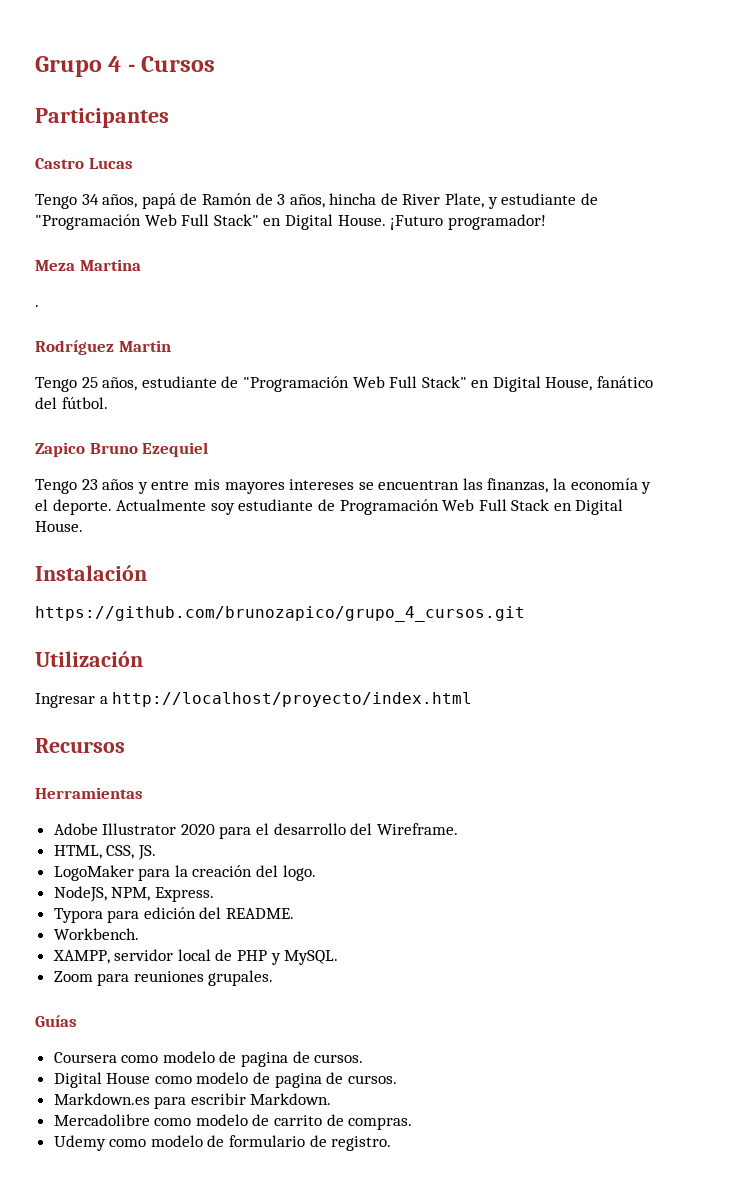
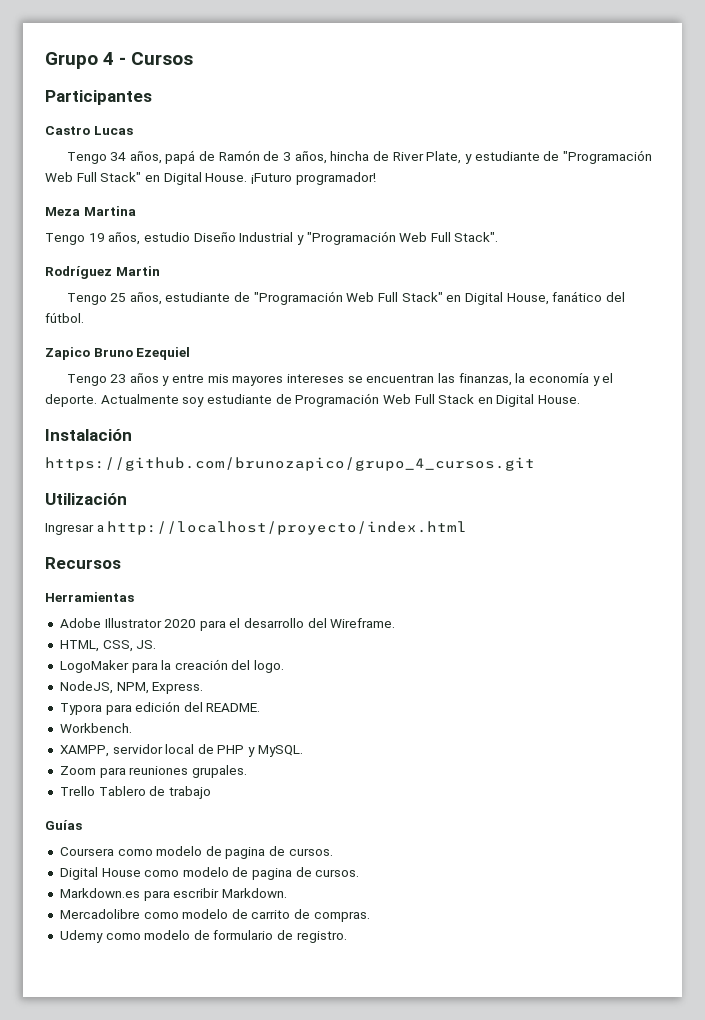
- .
+ Tengo 19 años, estudio Diseño Industrial y "Programación Web Full Stack".
+ Trello Tablero de trabajo

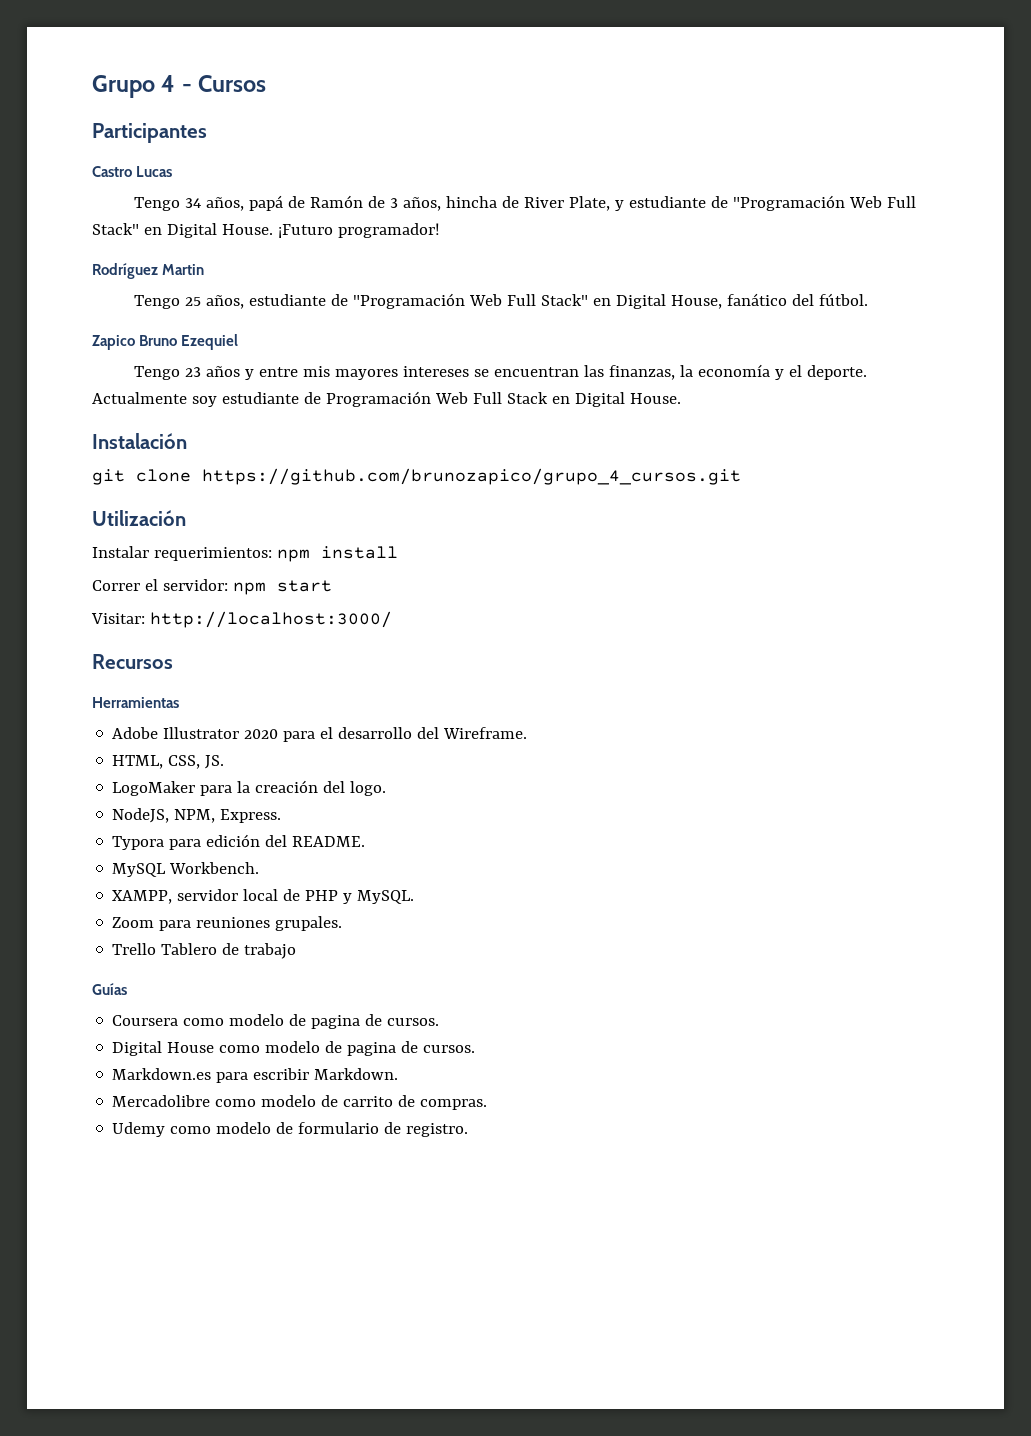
- Meza Martina
- Tengo 19 años, estudio Diseño Industrial y "Programación Web Full Stack".
- https://github.com/brunozapico/grupo_4_cursos.git
+ git clone https://github.com/brunozapico/grupo_4_cursos.git
- Ingresar a http://localhost/proyecto/index.html
+ Instalar requerimientos: npm install
+ Correr el servidor: npm start
+ Visitar: http://localhost:3000/
- Workbench.
+ MySQL Workbench.

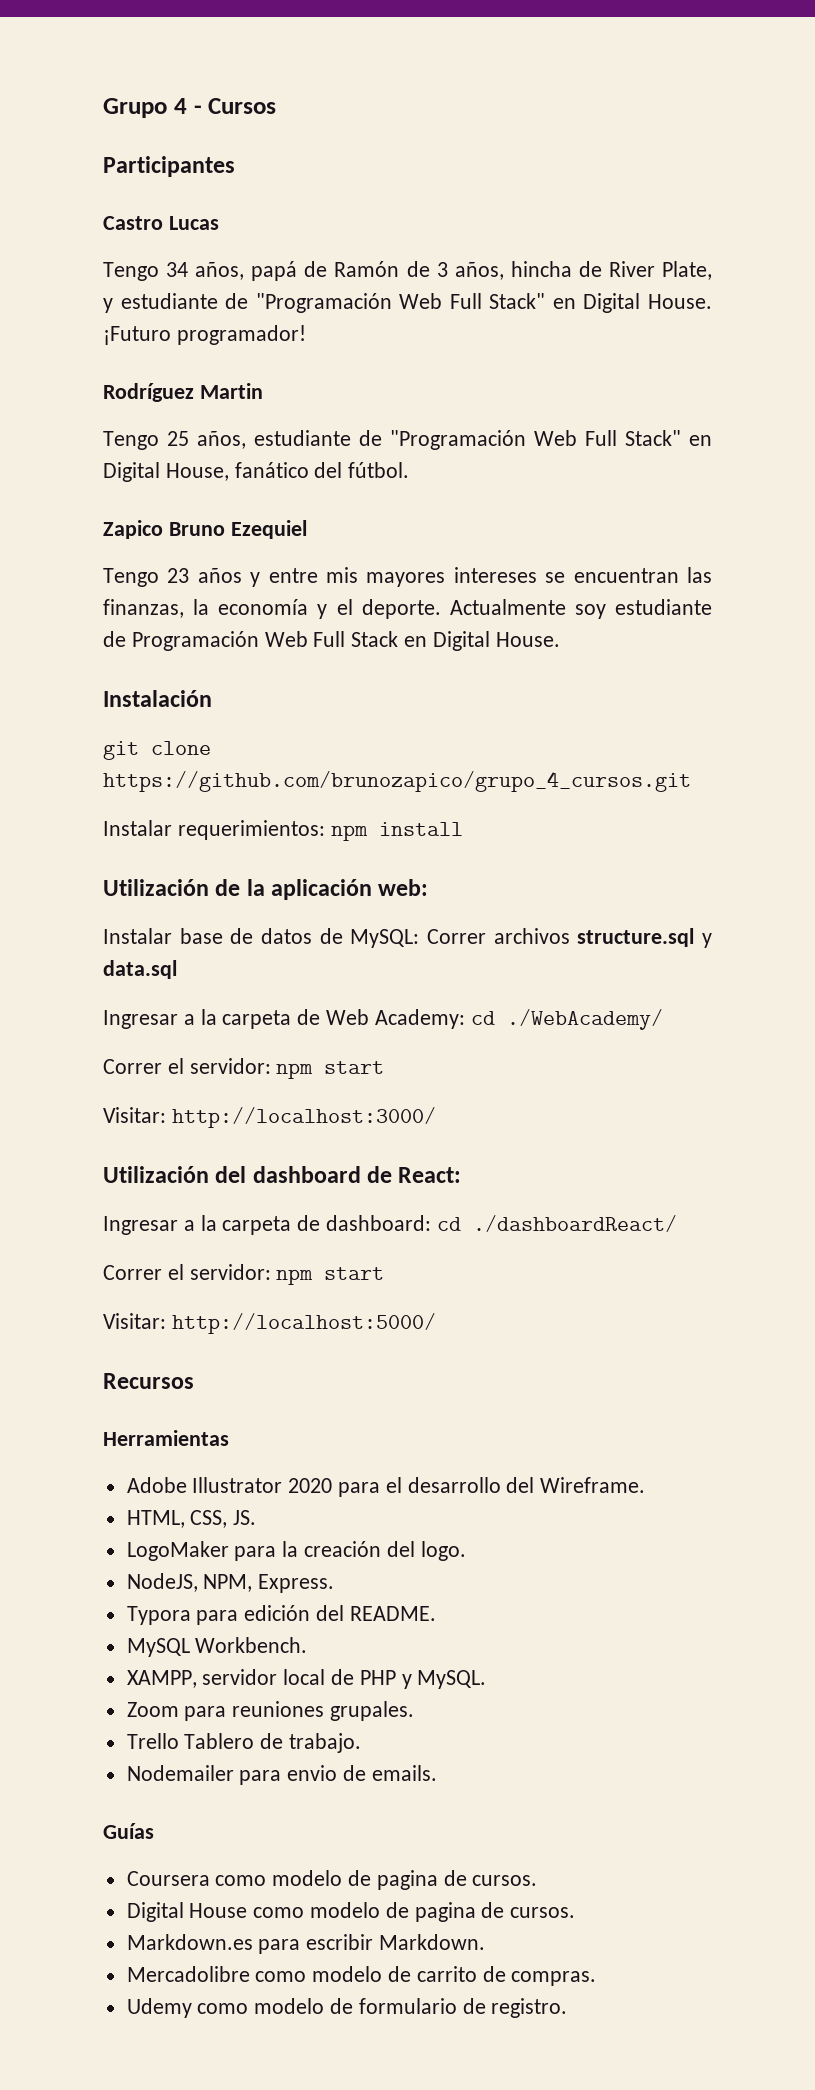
- Utilización
+ Utilización de la aplicación web:
+ Instalar base de datos de MySQL: Correr archivos structure.sql y data.sql
+ Ingresar a la carpeta de Web Academy: cd ./WebAcademy/
+ Utilización del dashboard de React:
+ Ingresar a la carpeta de dashboard: cd ./dashboardReact/
+ Correr el servidor: npm start
+ Visitar: http://localhost:5000/
- Trello Tablero de trabajo
+ Trello Tablero de trabajo.
+ Nodemailer para envio de emails.

